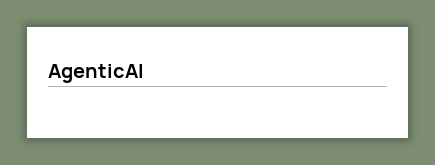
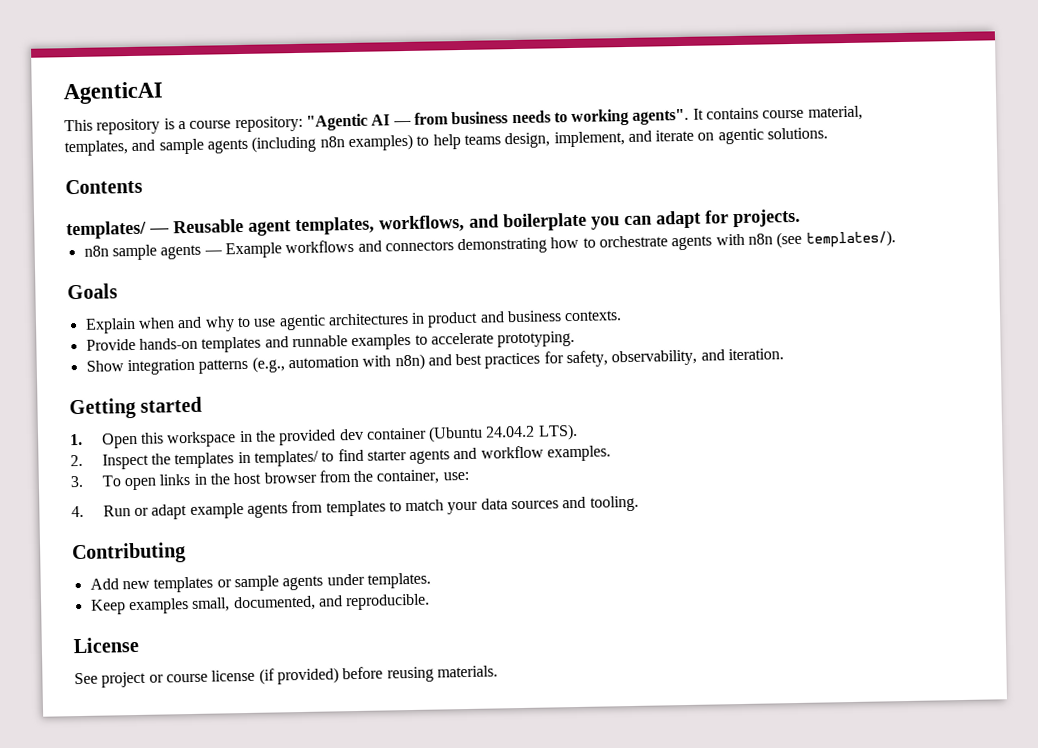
+ This repository is a course repository: "Agentic AI — from business needs to working agents". It contains course material, templates, and sample agents (including n8n examples) to help teams design, implement, and iterate on agentic solutions.
+ Contents
+ templates/ — Reusable agent templates, workflows, and boilerplate you can adapt for projects.
+ n8n sample agents — Example workflows and connectors demonstrating how to orchestrate agents with n8n (see templates/).
+ Goals
+ Explain when and why to use agentic architectures in product and business contexts.
+ Provide hands-on templates and runnable examples to accelerate prototyping.
+ Show integration patterns (e.g., automation with n8n) and best practices for safety, observability, and iteration.
+ Getting started
+ 1. Open this workspace in the provided dev container (Ubuntu 24.04.2 LTS).
+ 2. Inspect the templates in templates/ to find starter agents and workflow examples.
+ 3. To open links in the host browser from the container, use:
+ 4. Run or adapt example agents from templates to match your data sources and tooling.
+ Contributing
+ Add new templates or sample agents under templates.
+ Keep examples small, documented, and reproducible.
+ License
+ See project or course license (if provided) before reusing materials.

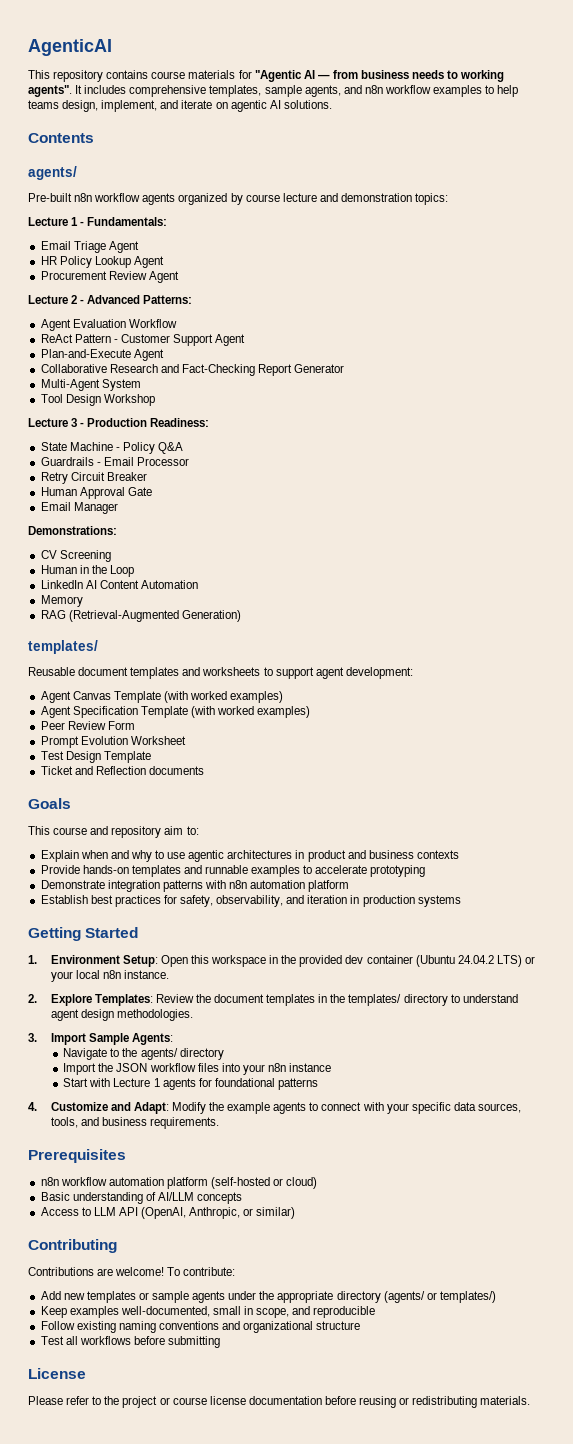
- This repository is a course repository: "Agentic AI — from business needs to working agents".
+ This repository contains course materials for "Agentic AI — from business needs to working agents".
- It contains course material, templates, and sample agents (including n8n examples) to help teams design, implement, and iterate on agentic solutions.
+ It includes comprehensive templates, sample agents, and n8n workflow examples to help teams design, implement, and iterate on agentic AI solutions.
  Contents
- templates/ — Reusable agent templates, workflows, and boilerplate you can adapt for projects.
- n8n sample agents — Example workflows and connectors demonstrating how to orchestrate agents with n8n (see templates/).
+ agents/
+ Pre-built n8n workflow agents organized by course lecture and demonstration topics:
+ Lecture 1 - Fundamentals:
+ Email Triage Agent
+ HR Policy Lookup Agent
+ Procurement Review Agent
+ Lecture 2 - Advanced Patterns:
+ Agent Evaluation Workflow
+ ReAct Pattern - Customer Support Agent
+ Plan-and-Execute Agent
+ Collaborative Research and Fact-Checking Report Generator
+ Multi-Agent System
+ Tool Design Workshop
+ Lecture 3 - Production Readiness:
+ State Machine - Policy Q&A
+ Guardrails - Email Processor
+ Retry Circuit Breaker
+ Human Approval Gate
+ Email Manager
+ Demonstrations:
+ CV Screening
+ Human in the Loop
+ LinkedIn AI Content Automation
+ Memory
+ RAG (Retrieval-Augmented Generation)
+ templates/
+ Reusable document templates and worksheets to support agent development:
+ Agent Canvas Template (with worked examples)
+ Agent Specification Template (with worked examples)
+ Peer Review Form
+ Prompt Evolution Worksheet
+ Test Design Template
+ Ticket and Reflection documents
  Goals
+ This course and repository aim to:
- Explain when and why to use agentic architectures in product and business contexts.
+ Explain when and why to use agentic architectures in product and business contexts
- Provide hands-on templates and runnable examples to accelerate prototyping.
- Show integration patterns (e.g., automation with n8n) and best practices for safety, observability, and iteration.
+ Provide hands-on templates and runnable examples to accelerate prototyping
+ Demonstrate integration patterns with n8n automation platform
+ Establish best practices for safety, observability, and iteration in production systems
- Getting started
+ Getting Started
- 1. Open this workspace in the provided dev container (Ubuntu 24.04.2 LTS).
- 2. Inspect the templates in templates/ to find starter agents and workflow examples.
- 3. To open links in the host browser from the container, use:
- 4. Run or adapt example agents from templates to match your data sources and tooling.
+ 1. Environment Setup: Open this workspace in the provided dev container (Ubuntu 24.04.2 LTS) or your local n8n instance.
+ 2. Explore Templates: Review the document templates in the templates/ directory to understand agent design methodologies.
+ 3. Import Sample Agents:
+ Navigate to the agents/ directory
+ Import the JSON workflow files into your n8n instance
+ Start with Lecture 1 agents for foundational patterns
+ 4. Customize and Adapt: Modify the example agents to connect with your specific data sources, tools, and business requirements.
+ Prerequisites
+ n8n workflow automation platform (self-hosted or cloud)
+ Basic understanding of AI/LLM concepts
+ Access to LLM API (OpenAI, Anthropic, or similar)
  Contributing
+ Contributions are welcome! To contribute:
- Add new templates or sample agents under templates.
- Keep examples small, documented, and reproducible.
+ Add new templates or sample agents under the appropriate directory (agents/ or templates/)
+ Keep examples well-documented, small in scope, and reproducible
+ Follow existing naming conventions and organizational structure
+ Test all workflows before submitting
  License
- See project or course license (if provided) before reusing materials.
+ Please refer to the project or course license documentation before reusing or redistributing materials.

